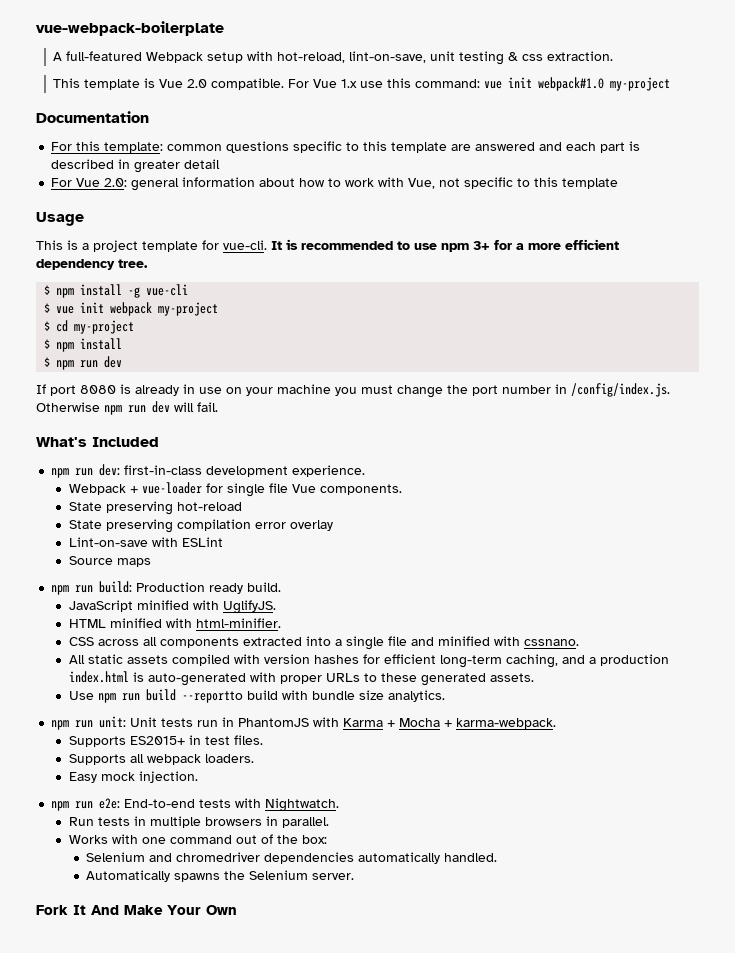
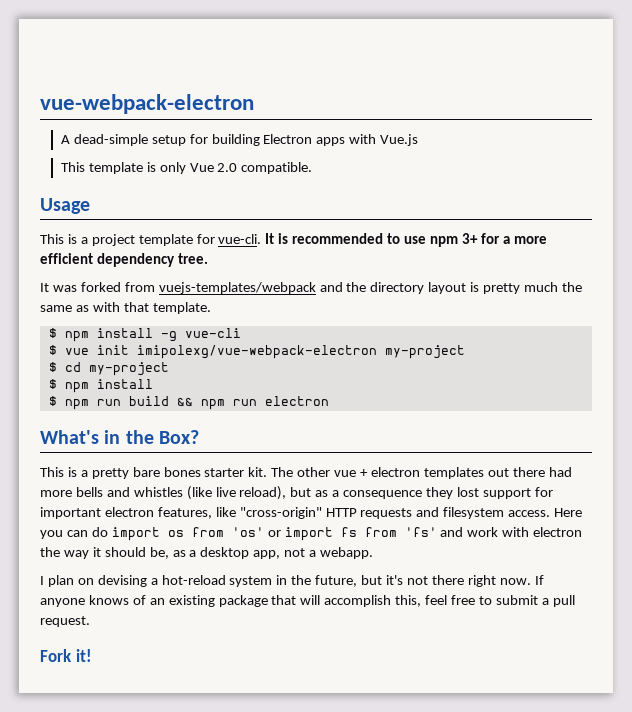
- vue-webpack-boilerplate
+ vue-webpack-electron
- A full-featured Webpack setup with hot-reload, lint-on-save, unit testing & css extraction.
+ A dead-simple setup for building Electron apps with Vue.js
- This template is Vue 2.0 compatible. For Vue 1.x use this command: vue init webpack#1.0 my-project
- Documentation
- For this template: common questions specific to this template are answered and each part is described in greater detail
- For Vue 2.0: general information about how to work with Vue, not specific to this template
+ This template is only Vue 2.0 compatible.
+ It was forked from vuejs-templates/webpack and the directory layout is pretty much the same as with that template.
- $ vue init webpack my-project
+ $ vue init imipolexg/vue-webpack-electron my-project
- $ npm run dev
- If port 8080 is already in use on your machine you must change the port number in /config/index.js. Otherwise npm run dev will fail.
- What's Included
- npm run dev: first-in-class development experience.
- Webpack + vue-loader for single file Vue components.
- State preserving hot-reload
- State preserving compilation error overlay
- Lint-on-save with ESLint
- Source maps
- npm run build: Production ready build.
- JavaScript minified with UglifyJS.
- HTML minified with html-minifier.
- CSS across all components extracted into a single file and minified with cssnano.
- All static assets compiled with version hashes for efficient long-term caching, and a production index.html is auto-generated with proper URLs to these generated assets.
- Use npm run build --reportto build with bundle size analytics.
- npm run unit: Unit tests run in PhantomJS with Karma + Mocha + karma-webpack.
- Supports ES2015+ in test files.
- Supports all webpack loaders.
- Easy mock injection.
- npm run e2e: End-to-end tests with Nightwatch.
- Run tests in multiple browsers in parallel.
- Works with one command out of the box:
- Selenium and chromedriver dependencies automatically handled.
- Automatically spawns the Selenium server.
- Fork It And Make Your Own
+ $ npm run build && npm run electron
+ What's in the Box?
+ This is a pretty bare bones starter kit. The other vue + electron templates out there had more bells and whistles (like live reload), but as a consequence they lost support for important electron features, like "cross-origin" HTTP requests and filesystem access. Here you can do import os from 'os' or import fs from 'fs' and work with electron the way it should be, as a desktop app, not a webapp.
+ I plan on devising a hot-reload system in the future, but it's not there right now. If anyone knows of an existing package that will accomplish this, feel free to submit a pull request.
+ Fork it!

